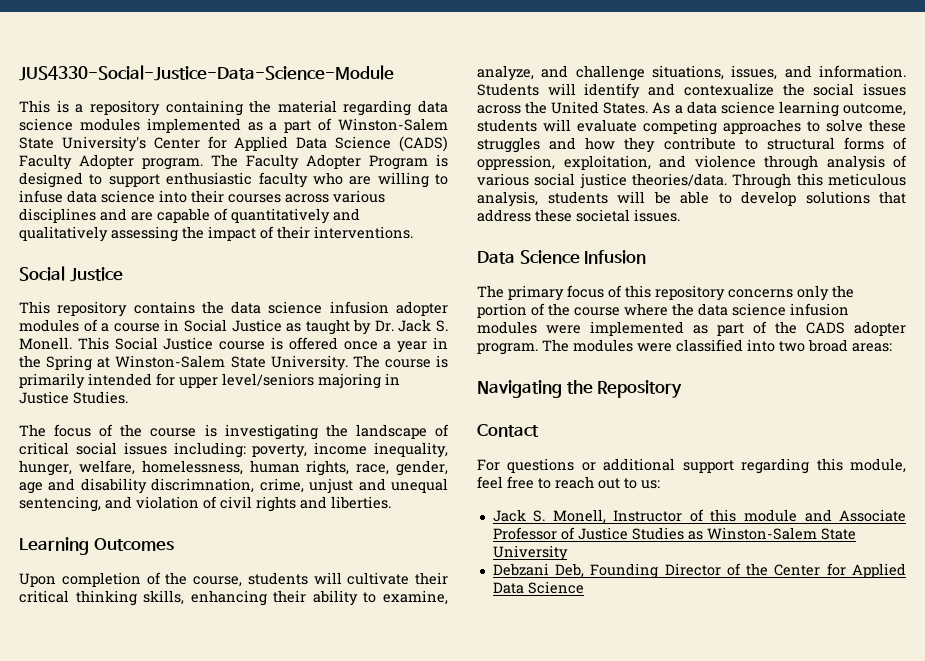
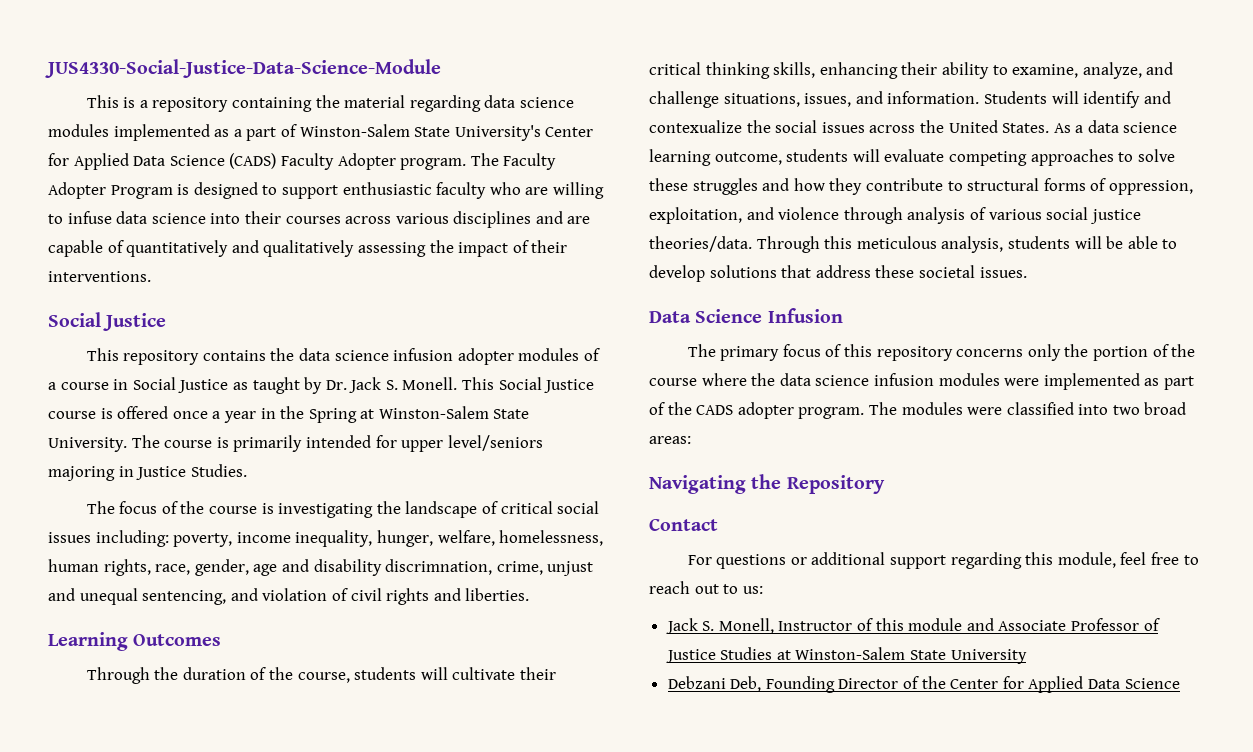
- Upon completion of the course, students will cultivate their critical thinking skills, enhancing their ability to examine, analyze, and challenge situations, issues, and information.
+ Through the duration of the course, students will cultivate their critical thinking skills, enhancing their ability to examine, analyze, and challenge situations, issues, and information.
- Jack S. Monell, Instructor of this module and Associate Professor of Justice Studies as Winston-Salem State University
+ Jack S. Monell, Instructor of this module and Associate Professor of Justice Studies at Winston-Salem State University

